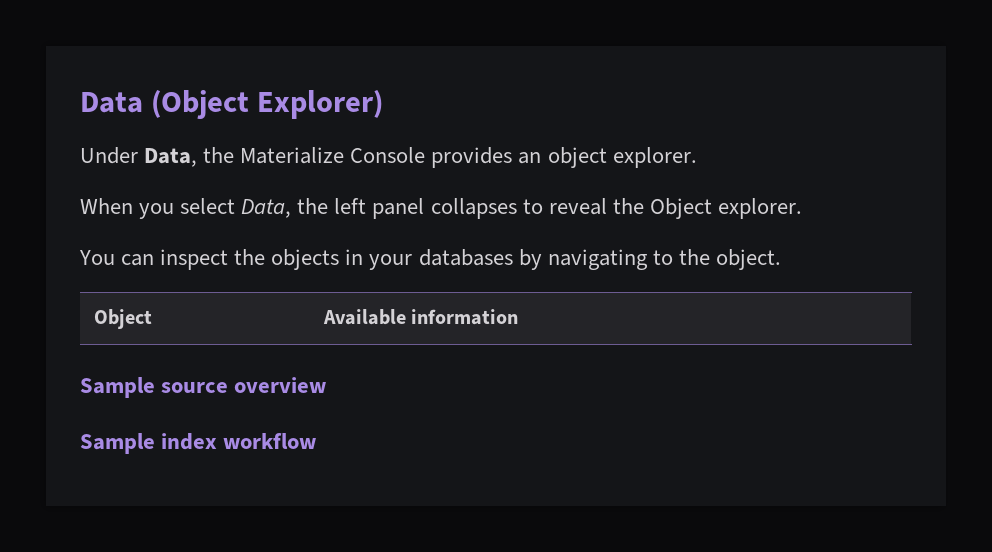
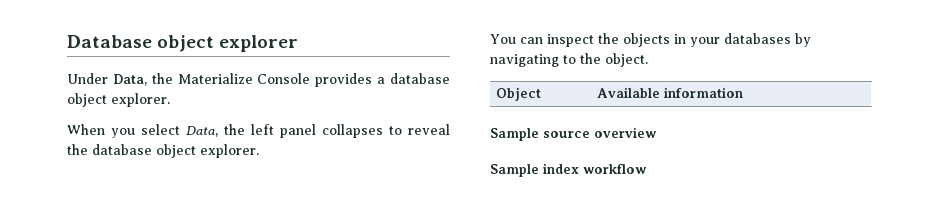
- Data (Object Explorer)
+ Database object explorer
- Under Data, the Materialize Console provides an object explorer.
+ Under Data, the Materialize Console provides a database object explorer.
- When you select Data, the left panel collapses to reveal the Object explorer.
+ When you select Data, the left panel collapses to reveal the database object explorer.

